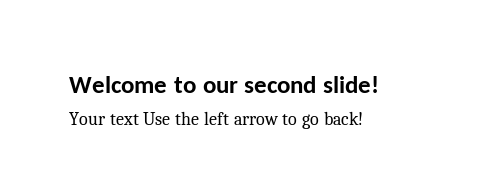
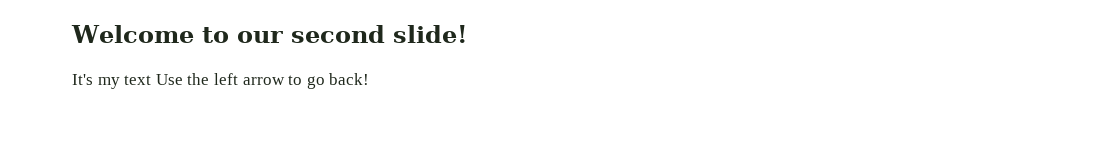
- Your text Use the left arrow to go back!
+ It's my text Use the left arrow to go back!

